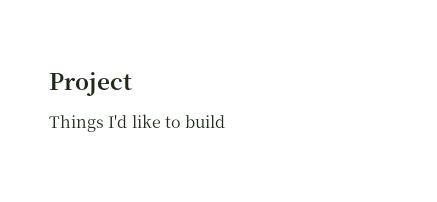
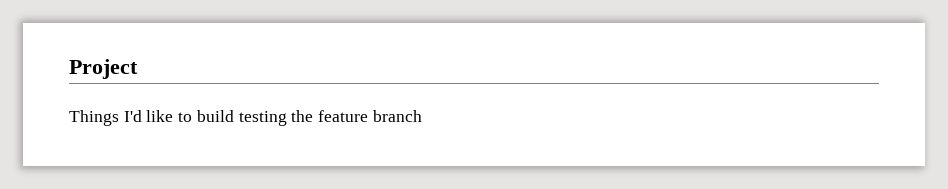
- Things I'd like to build
+ Things I'd like to build testing the feature branch

